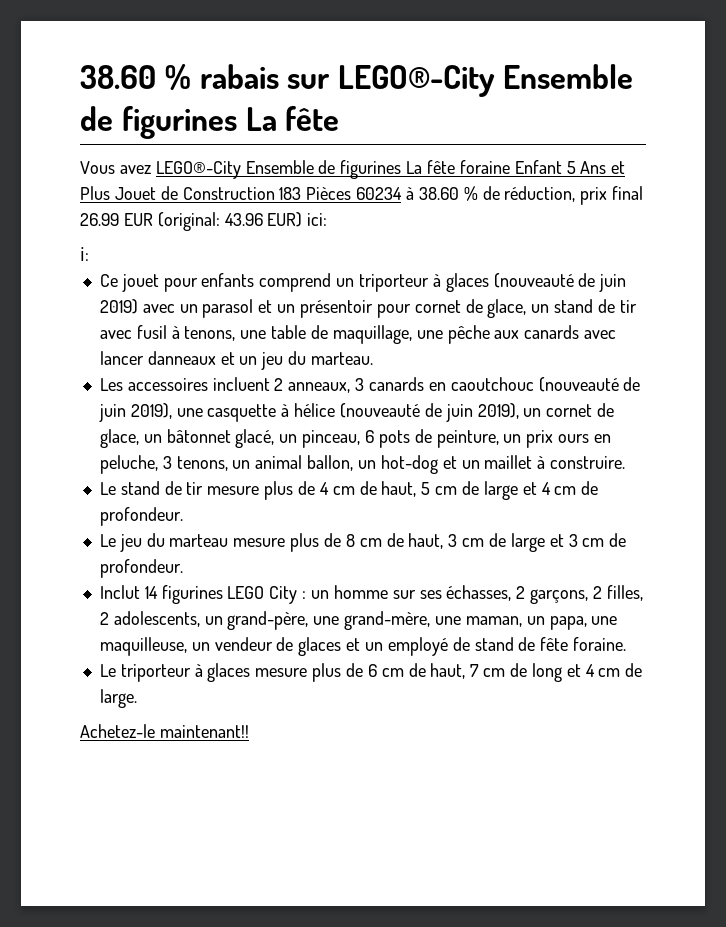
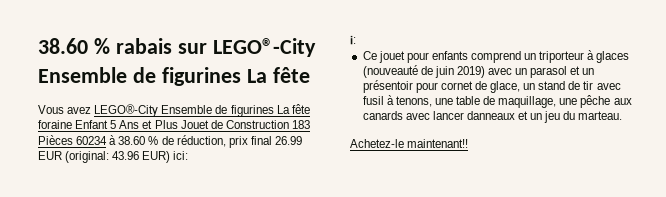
- Les accessoires incluent 2 anneaux, 3 canards en caoutchouc (nouveauté de juin 2019), une casquette à hélice (nouveauté de juin 2019), un cornet de glace, un bâtonnet glacé, un pinceau, 6 pots de peinture, un prix ours en peluche, 3 tenons, un animal ballon, un hot-dog et un maillet à construire.
- Le stand de tir mesure plus de 4 cm de haut, 5 cm de large et 4 cm de profondeur.
- Le jeu du marteau mesure plus de 8 cm de haut, 3 cm de large et 3 cm de profondeur.
- Inclut 14 figurines LEGO City : un homme sur ses échasses, 2 garçons, 2 filles, 2 adolescents, un grand-père, une grand-mère, une maman, un papa, une maquilleuse, un vendeur de glaces et un employé de stand de fête foraine.
- Le triporteur à glaces mesure plus de 6 cm de haut, 7 cm de long et 4 cm de large.

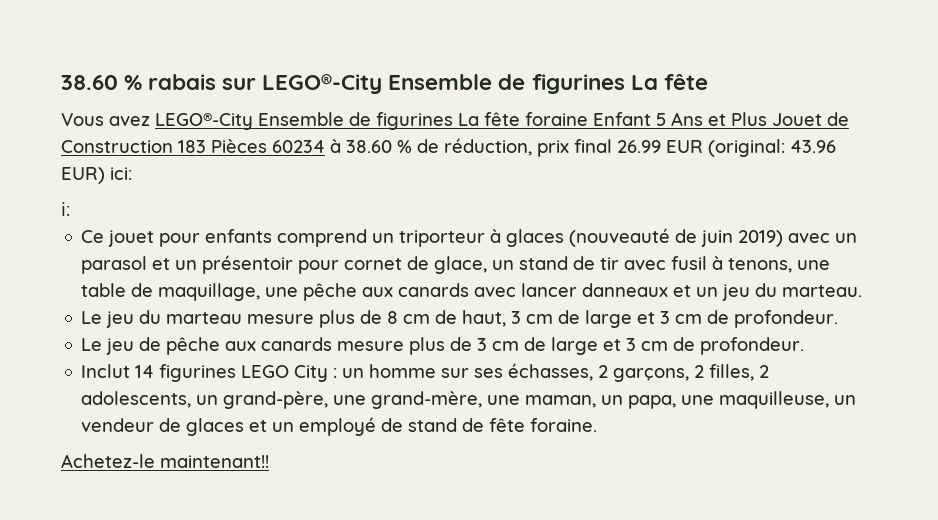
+ Le jeu du marteau mesure plus de 8 cm de haut, 3 cm de large et 3 cm de profondeur.
+ Le jeu de pêche aux canards mesure plus de 3 cm de large et 3 cm de profondeur.
+ Inclut 14 figurines LEGO City : un homme sur ses échasses, 2 garçons, 2 filles, 2 adolescents, un grand-père, une grand-mère, une maman, un papa, une maquilleuse, un vendeur de glaces et un employé de stand de fête foraine.

